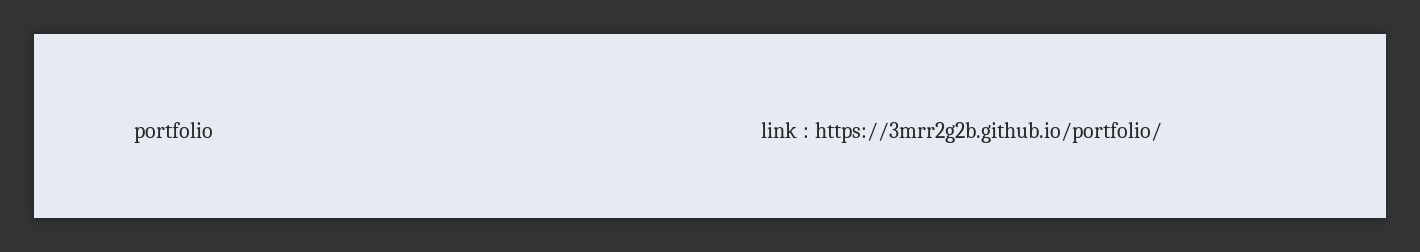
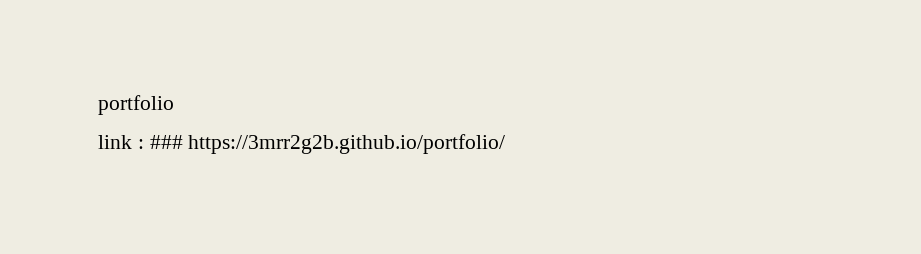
- link : https://3mrr2g2b.github.io/portfolio/
+ link : ### https://3mrr2g2b.github.io/portfolio/

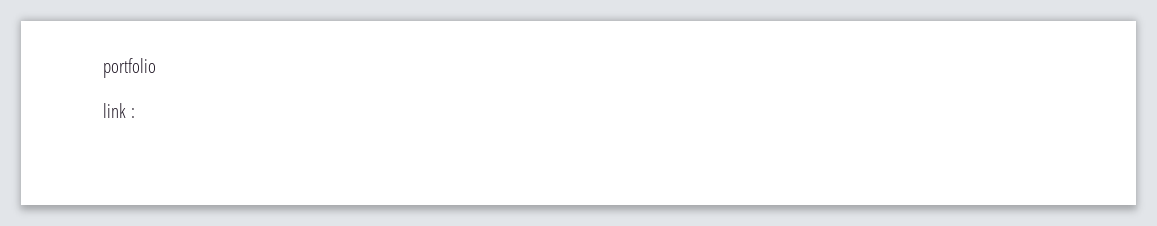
- link : ### https://3mrr2g2b.github.io/portfolio/
+ link :

